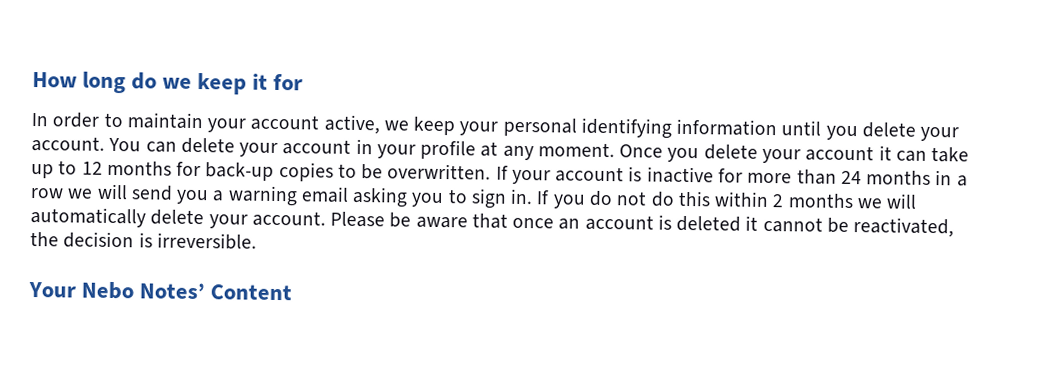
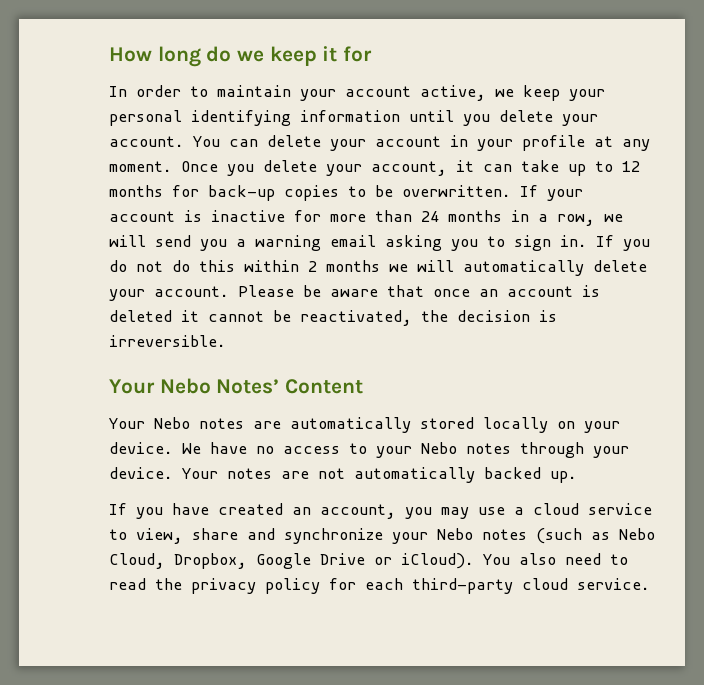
- Once you delete your account it can take up to 12 months for back-up copies to be overwritten.
+ Once you delete your account, it can take up to 12 months for back-up copies to be overwritten.
- If your account is inactive for more than 24 months in a row we will send you a warning email asking you to sign in.
+ If your account is inactive for more than 24 months in a row, we will send you a warning email asking you to sign in.
+ Your Nebo notes are automatically stored locally on your device. We have no access to your Nebo notes through your device. Your notes are not automatically backed up.
+ If you have created an account, you may use a cloud service to view, share and synchronize your Nebo notes (such as Nebo Cloud, Dropbox, Google Drive or iCloud). You also need to read the privacy policy for each third-party cloud service.

